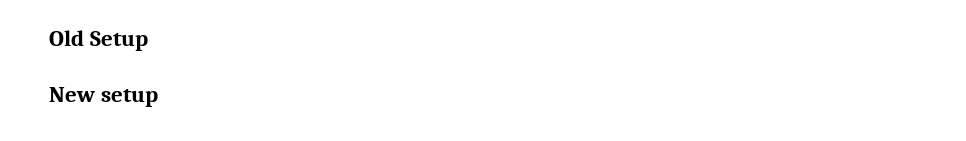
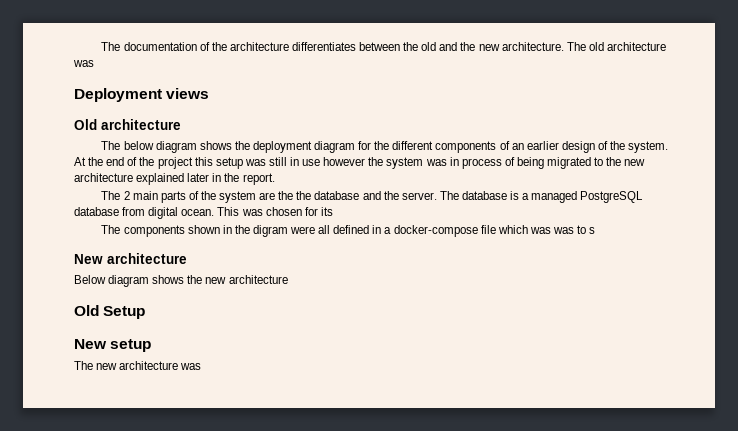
+ The documentation of the architecture differentiates between the old and the new architecture. The old architecture was
+ Deployment views
+ Old architecture
+ The below diagram shows the deployment diagram for the different components of an earlier design of the system. At the end of the project this setup was still in use however the system was in process of being migrated to the new architecture explained later in the report.
+ The 2 main parts of the system are the the database and the server. The database is a managed PostgreSQL database from digital ocean. This was chosen for its
+ The components shown in the digram were all defined in a docker-compose file which was was to s
+ New architecture
+ Below diagram shows the new architecture
+ The new architecture was

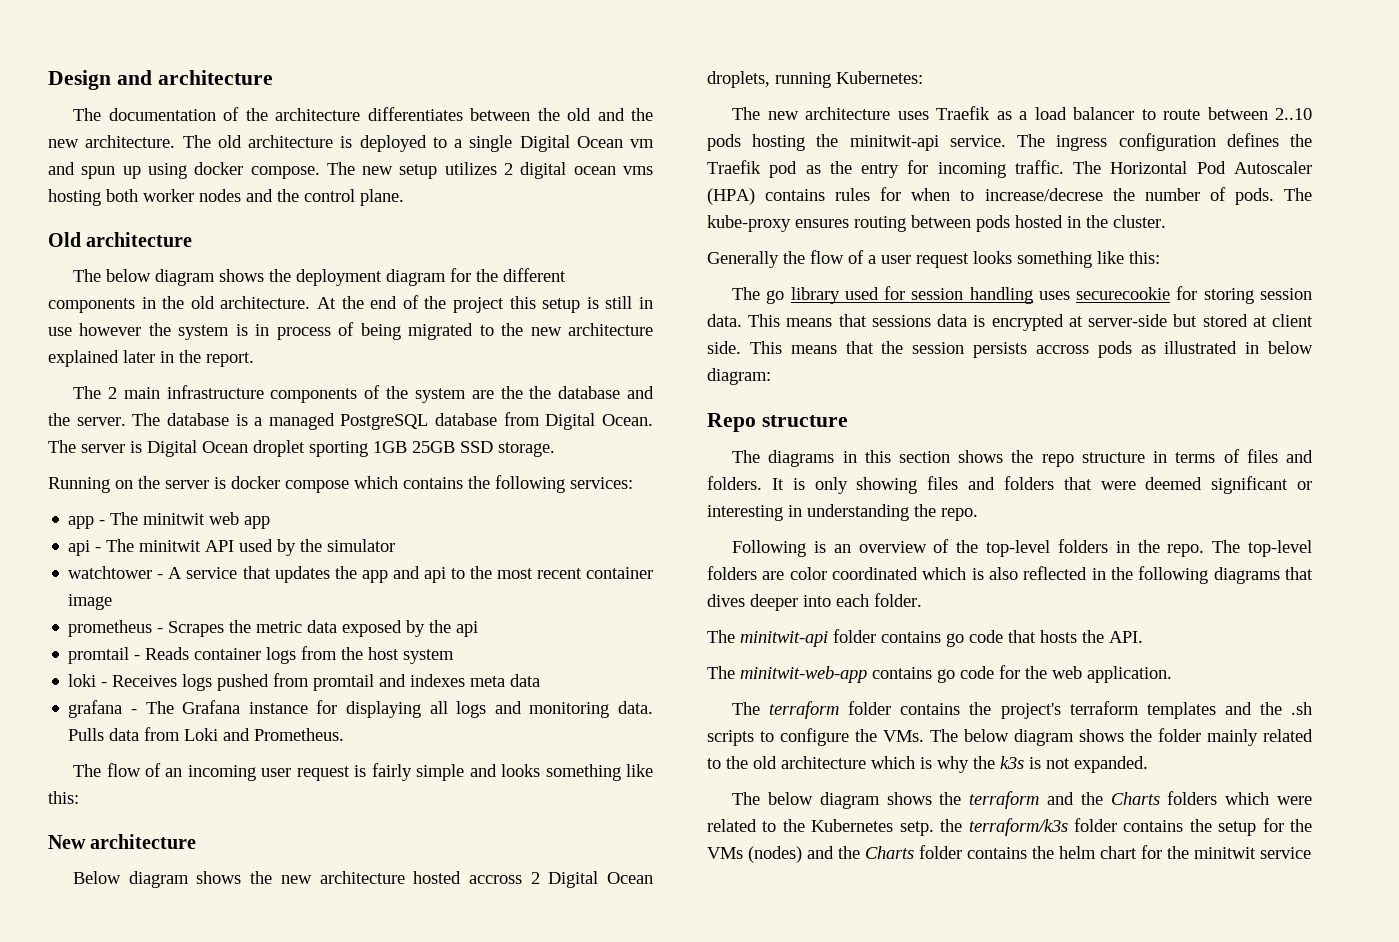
+ Design and architecture
- The old architecture was
- Deployment views
+ The old architecture is deployed to a single Digital Ocean vm and spun up using docker compose. The new setup utilizes 2 digital ocean vms hosting both worker nodes and the control plane.
- The below diagram shows the deployment diagram for the different components of an earlier design of the system.
+ The below diagram shows the deployment diagram for the different components in the old architecture.
- At the end of the project this setup was still in use however the system was in process of being migrated to the new architecture explained later in the report.
+ At the end of the project this setup is still in use however the system is in process of being migrated to the new architecture explained later in the report.
- The 2 main parts of the system are the the database and the server.
+ The 2 main infrastructure components of the system are the the database and the server.
- The database is a managed PostgreSQL database from digital ocean. This was chosen for its
- The components shown in the digram were all defined in a docker-compose file which was was to s
+ The database is a managed PostgreSQL database from Digital Ocean. The server is Digital Ocean droplet sporting 1GB 25GB SSD storage.
+ Running on the server is docker compose which contains the following services:
+ app - The minitwit web app
+ api - The minitwit API used by the simulator
+ watchtower - A service that updates the app and api to the most recent container image
+ prometheus - Scrapes the metric data exposed by the api
+ promtail - Reads container logs from the host system
+ loki - Receives logs pushed from promtail and indexes meta data
+ grafana - The Grafana instance for displaying all logs and monitoring data. Pulls data from Loki and Prometheus.
+ The flow of an incoming user request is fairly simple and looks something like this:
- Below diagram shows the new architecture
- Old Setup
- New setup
- The new architecture was
+ Below diagram shows the new architecture hosted accross 2 Digital Ocean droplets, running Kubernetes:
+ The new architecture uses Traefik as a load balancer to route between 2..10 pods hosting the minitwit-api service. The ingress configuration defines the Traefik pod as the entry for incoming traffic. The Horizontal Pod Autoscaler (HPA) contains rules for when to increase/decrese the number of pods. The kube-proxy ensures routing between pods hosted in the cluster.
+ Generally the flow of a user request looks something like this:
+ The go library used for session handling uses securecookie for storing session data. This means that sessions data is encrypted at server-side but stored at client side. This means that the session persists accross pods as illustrated in below diagram:
+ Repo structure
+ The diagrams in this section shows the repo structure in terms of files and folders. It is only showing files and folders that were deemed significant or interesting in understanding the repo.
+ Following is an overview of the top-level folders in the repo. The top-level folders are color coordinated which is also reflected in the following diagrams that dives deeper into each folder.
+ The minitwit-api folder contains go code that hosts the API.
+ The minitwit-web-app contains go code for the web application.
+ The terraform folder contains the project's terraform templates and the .sh scripts to configure the VMs. The below diagram shows the folder mainly related to the old architecture which is why the k3s is not expanded.
+ The below diagram shows the terraform and the Charts folders which were related to the Kubernetes setp. the terraform/k3s folder contains the setup for the VMs (nodes) and the Charts folder contains the helm chart for the minitwit service

